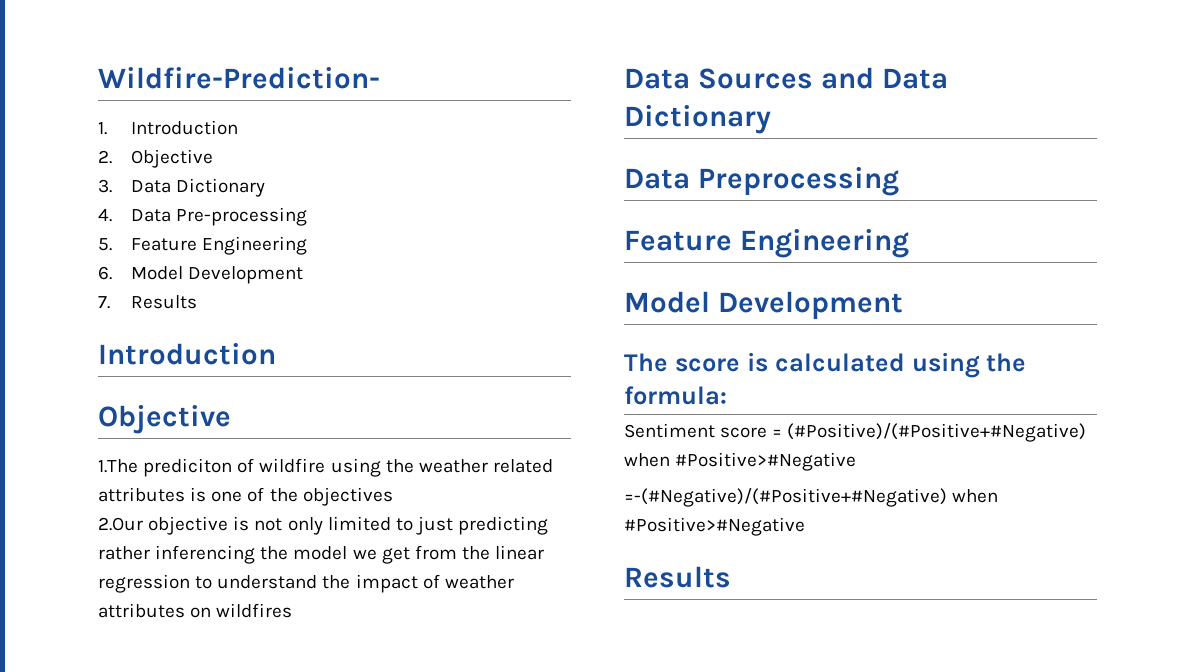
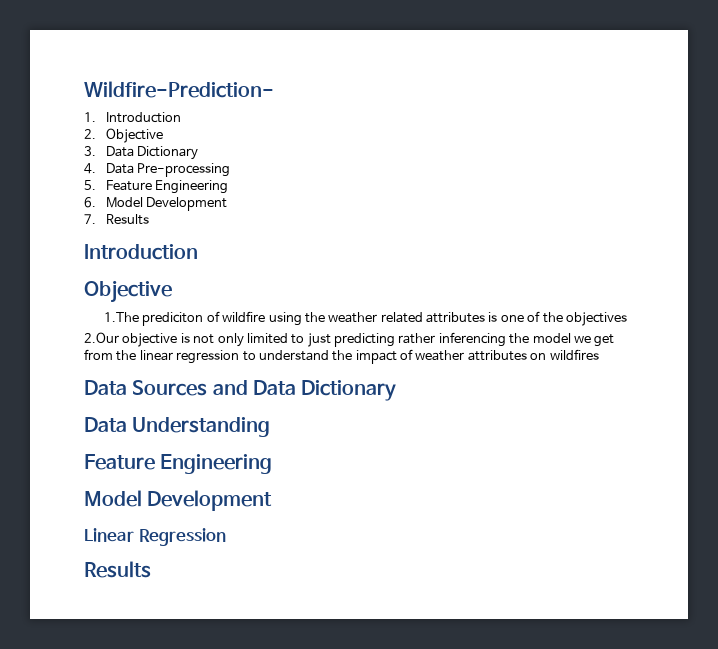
- Data Preprocessing
+ Data Understanding
- The score is calculated using the formula:
- Sentiment score = (#Positive)/(#Positive+#Negative) when #Positive>#Negative
- =-(#Negative)/(#Positive+#Negative) when #Positive>#Negative
+ Linear Regression

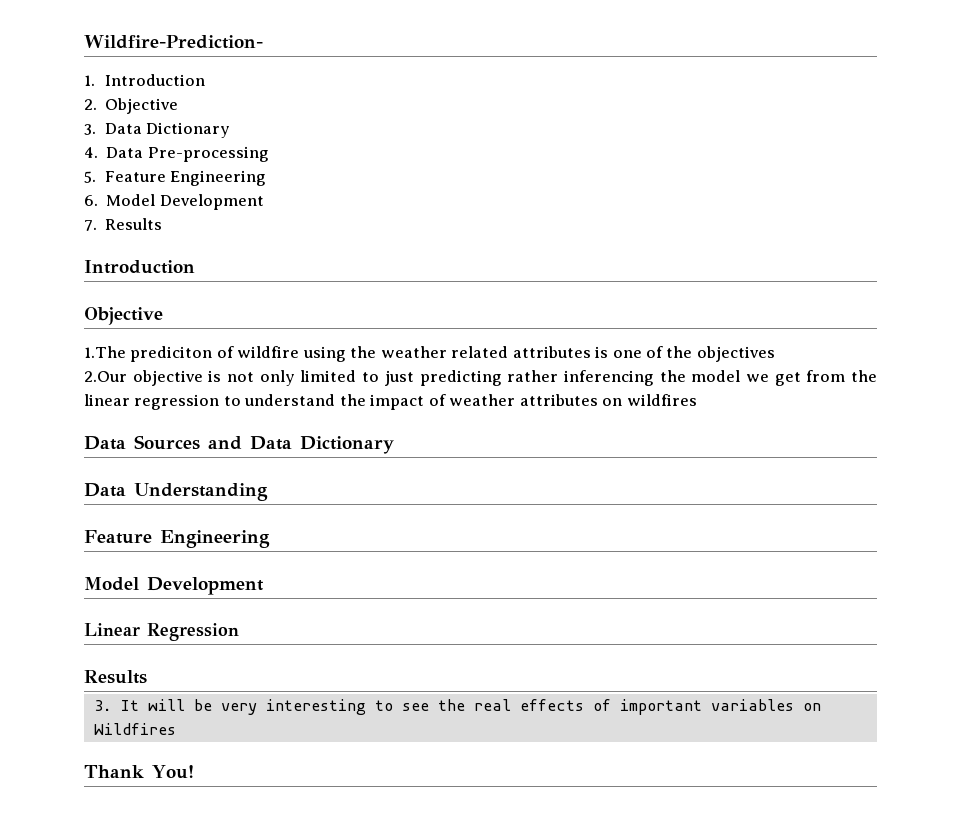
+ 3. It will be very interesting to see the real effects of important variables on Wildfires
+ Thank You!

